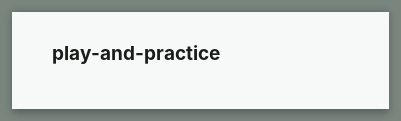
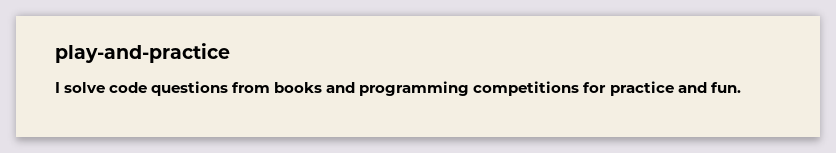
+ I solve code questions from books and programming competitions for practice and fun.

